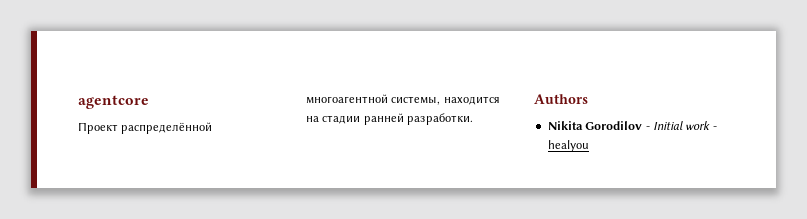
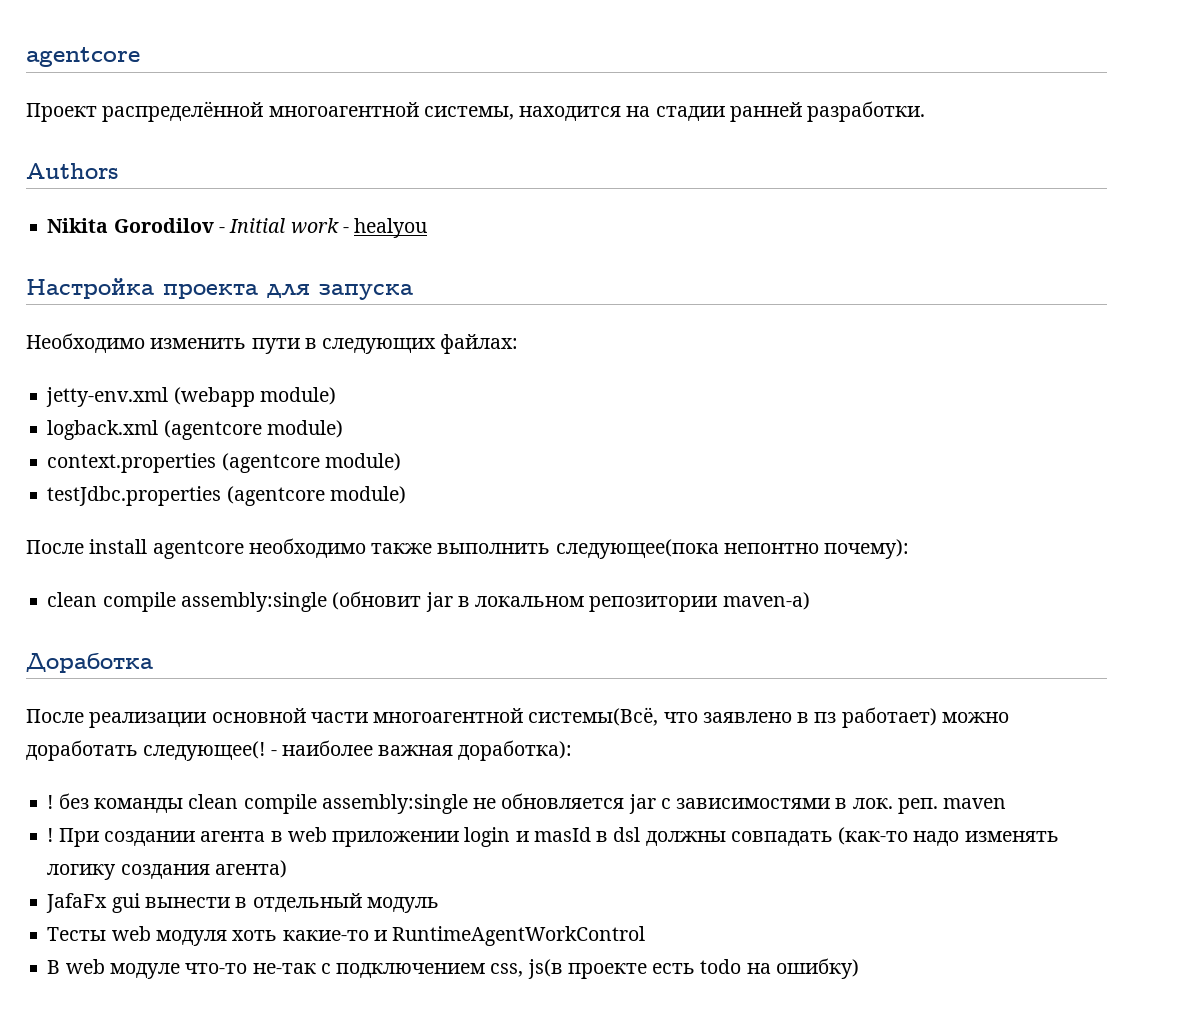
+ Настройка проекта для запуска
+ Необходимо изменить пути в следующих файлах:
+ jetty-env.xml (webapp module)
+ logback.xml (agentcore module)
+ context.properties (agentcore module)
+ testJdbc.properties (agentcore module)
+ После install agentcore необходимо также выполнить следующее(пока непонтно почему):
+ clean compile assembly:single (обновит jar в локальном репозитории maven-а)
+ Доработка
+ После реализации основной части многоагентной системы(Всё, что заявлено в пз работает) можно доработать следующее(! - наиболее важная доработка):
+ ! без команды clean compile assembly:single не обновляется jar с зависимостями в лок. реп. maven
+ ! При создании агента в web приложении login и masId в dsl должны совпадать (как-то надо изменять логику создания агента)
+ JafaFx gui вынести в отдельный модуль
+ Тесты web модуля хоть какие-то и RuntimeAgentWorkControl
+ В web модуле что-то не-так с подключением css, js(в проекте есть todo на ошибку)

